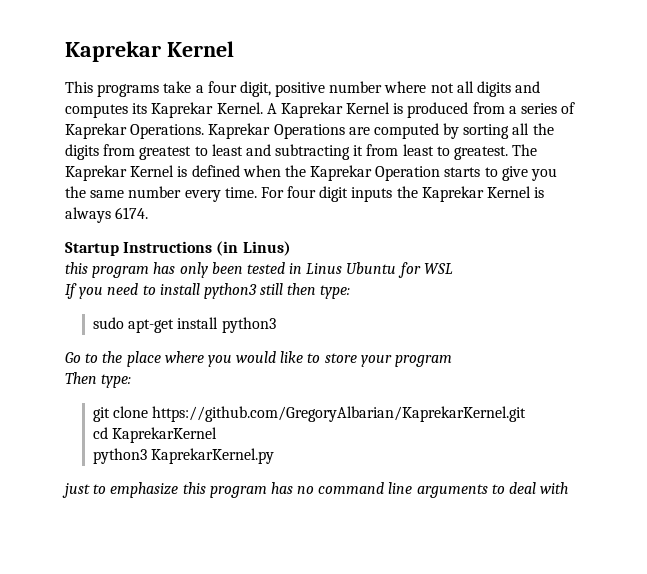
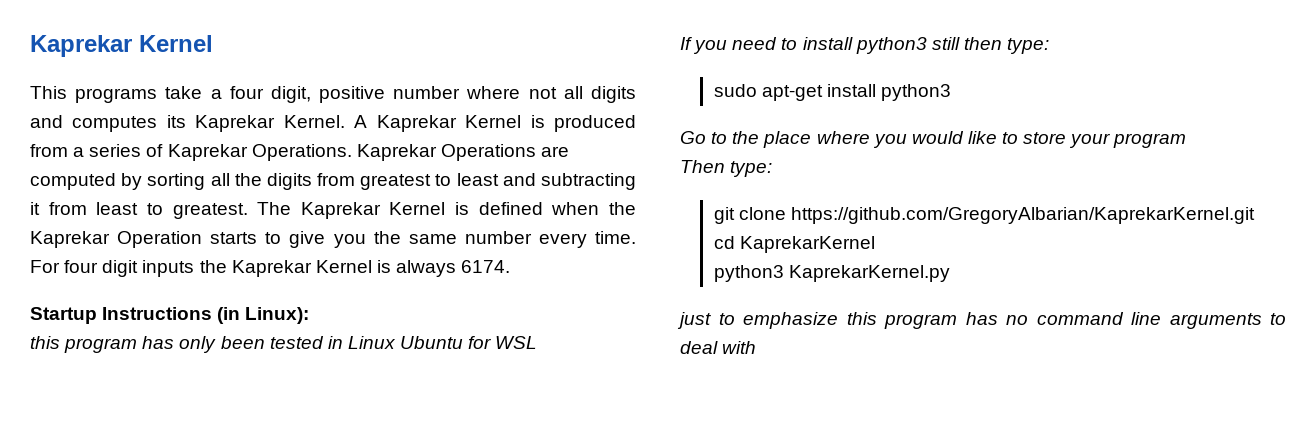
- Startup Instructions (in Linus)
+ Startup Instructions (in Linux):
- this program has only been tested in Linus Ubuntu for WSL
+ this program has only been tested in Linux Ubuntu for WSL

